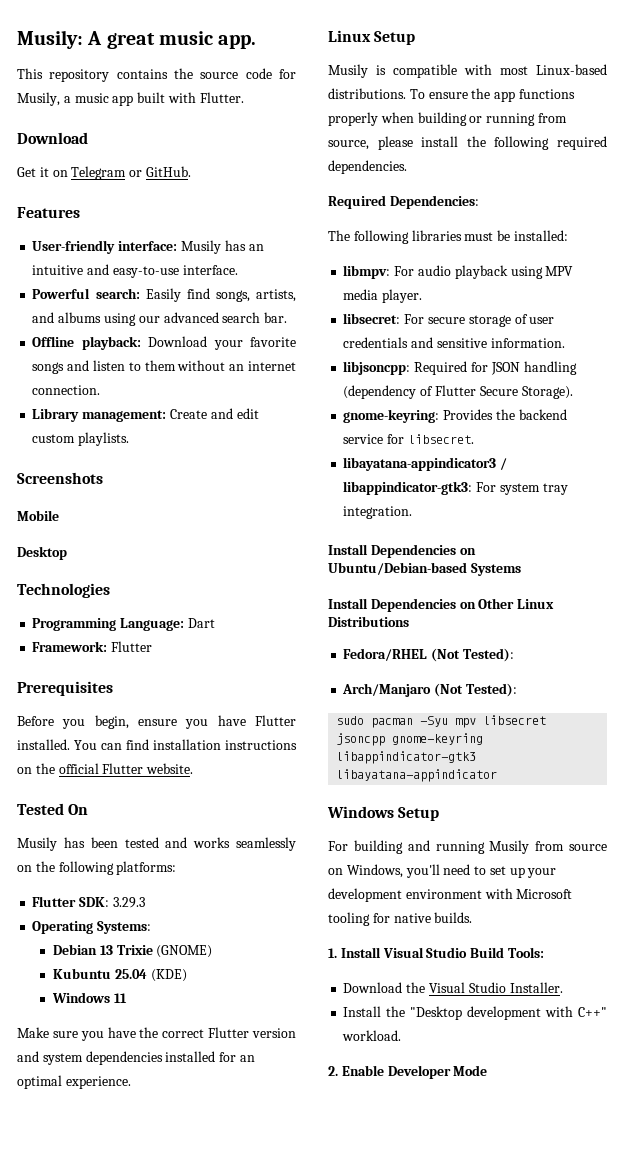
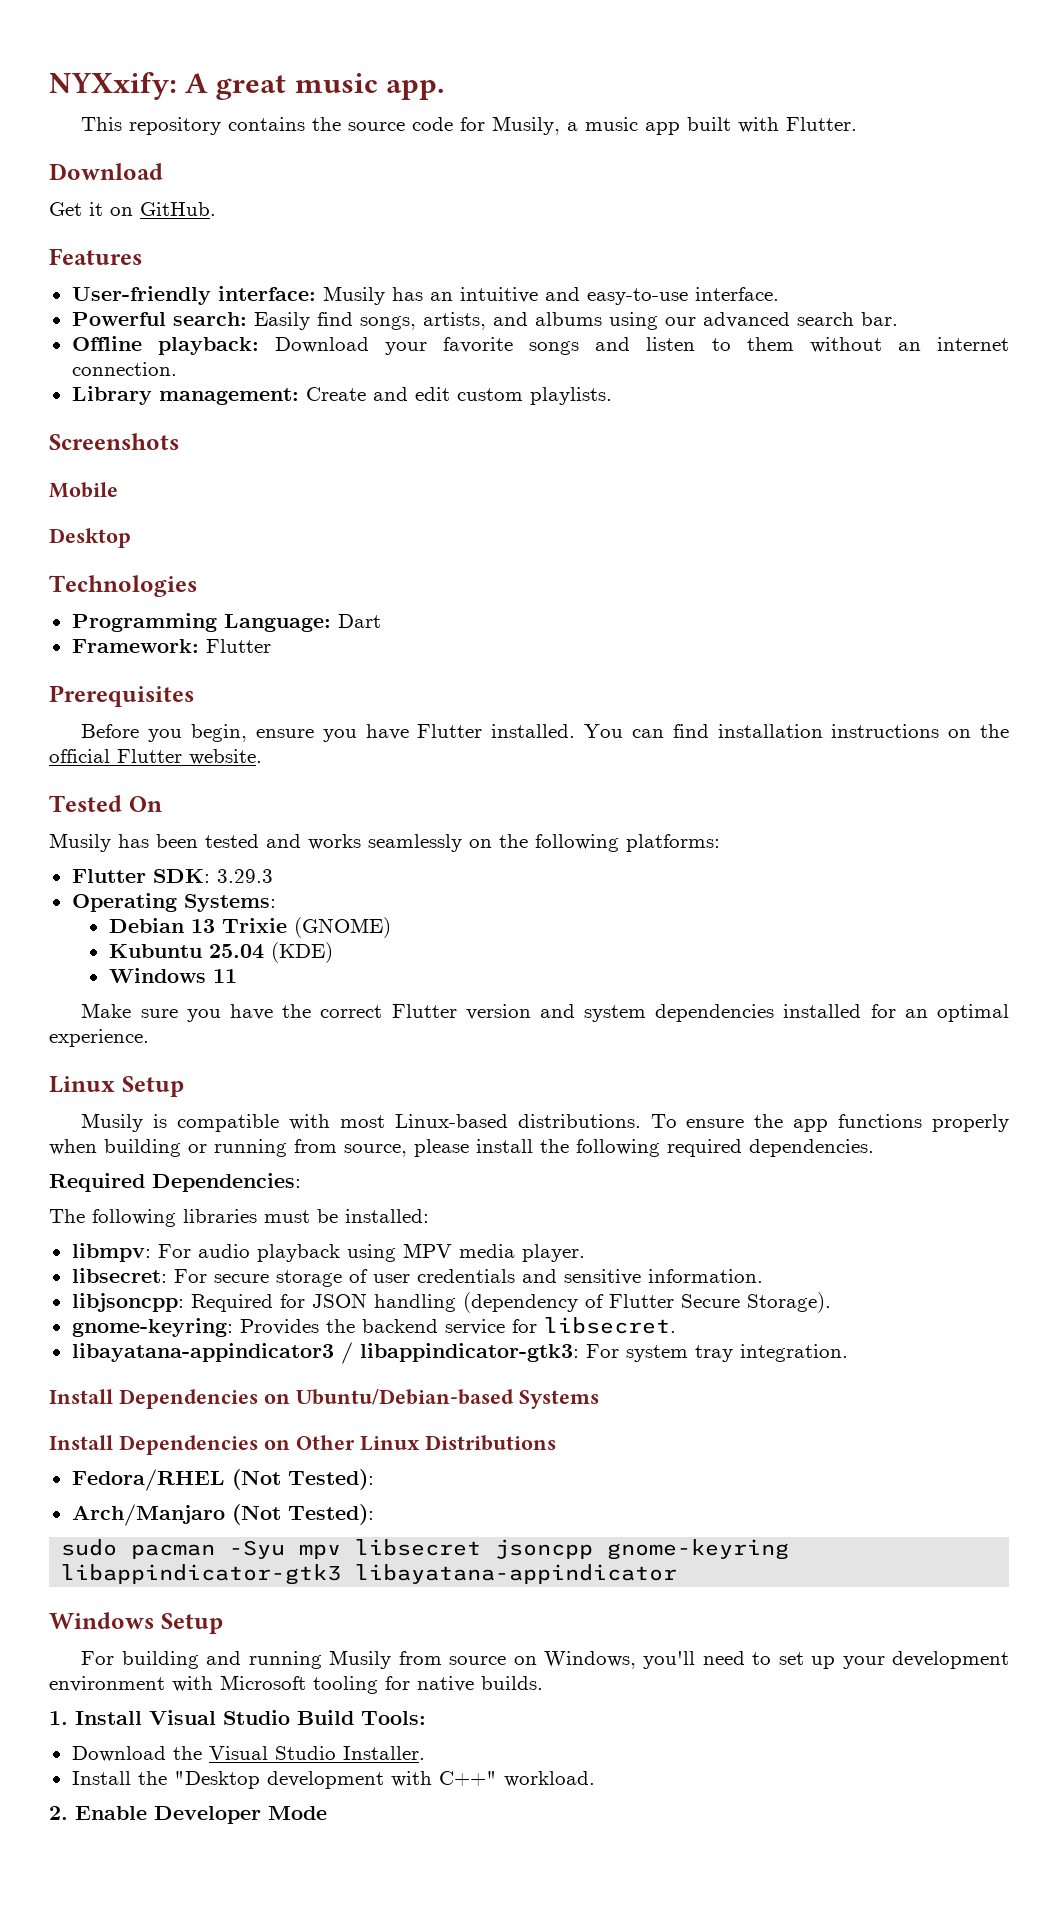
- Musily: A great music app.
+ NYXxify: A great music app.
- Get it on Telegram or GitHub.
+ Get it on GitHub.

